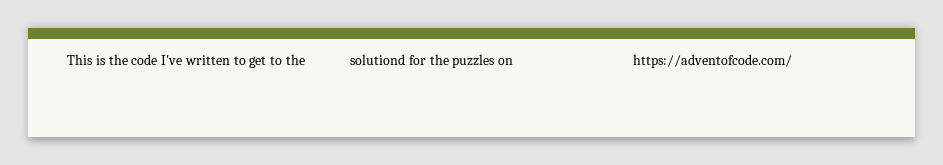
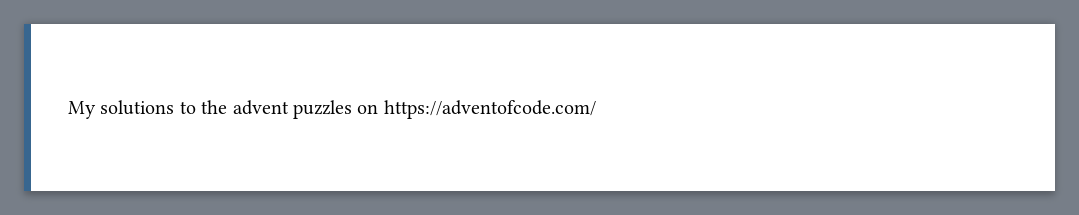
- This is the code I've written to get to the solutiond for the puzzles on https://adventofcode.com/
+ My solutions to the advent puzzles on https://adventofcode.com/

